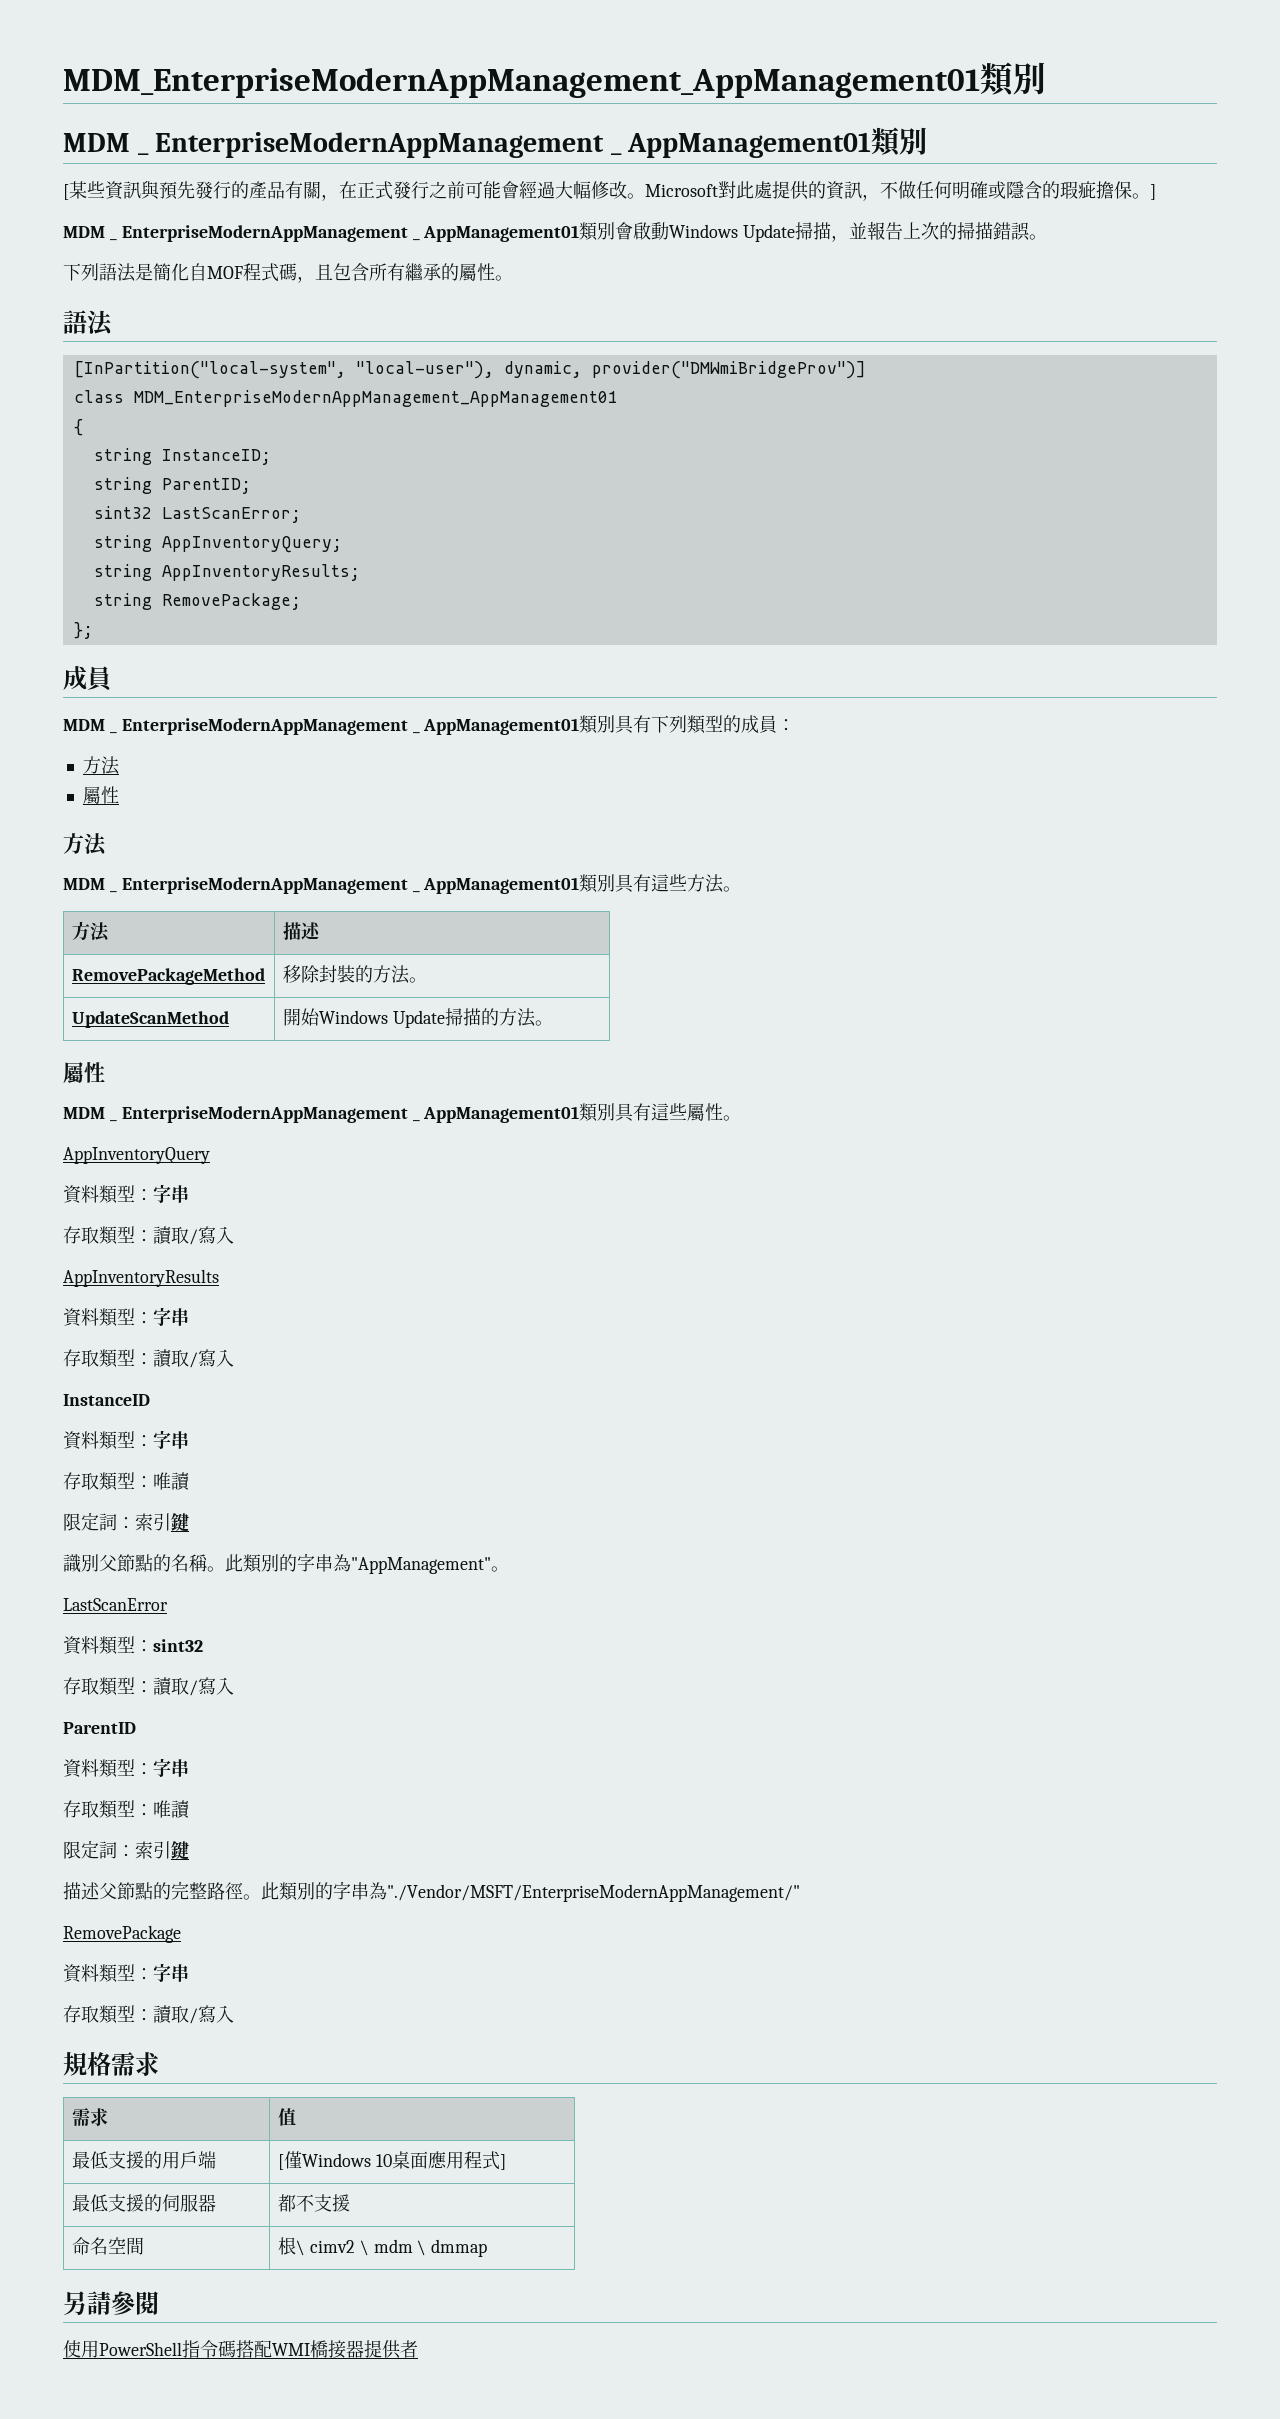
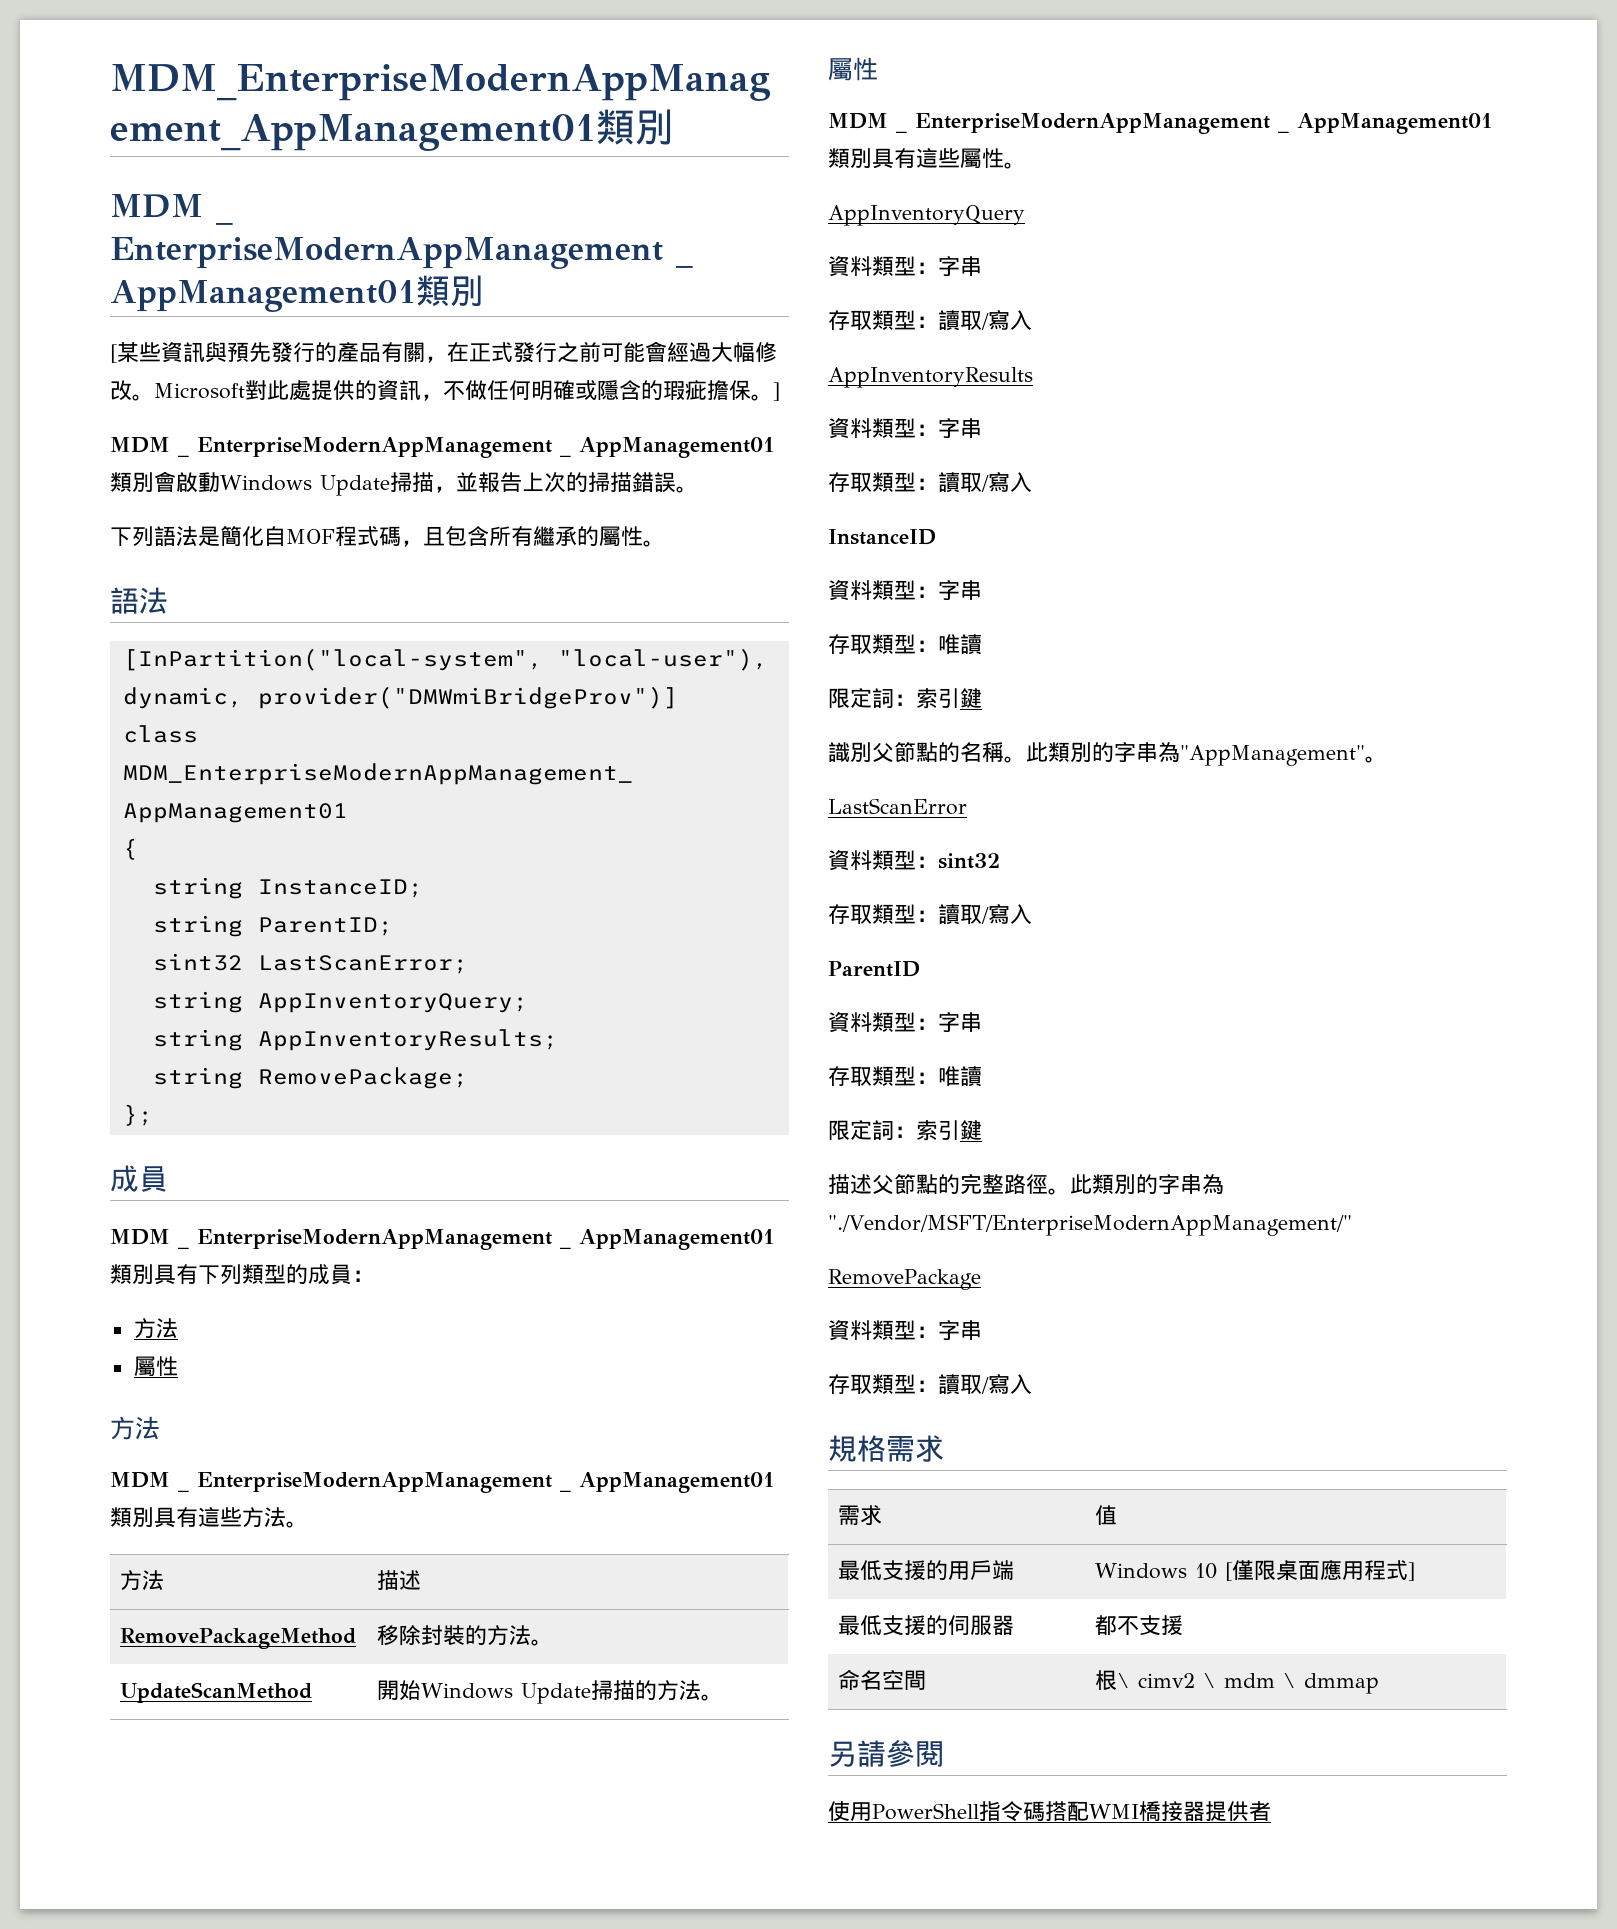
- 最低支援的用戶端 | [僅Windows 10桌面應用程式]
+ 最低支援的用戶端 | Windows 10 [僅限桌面應用程式]

